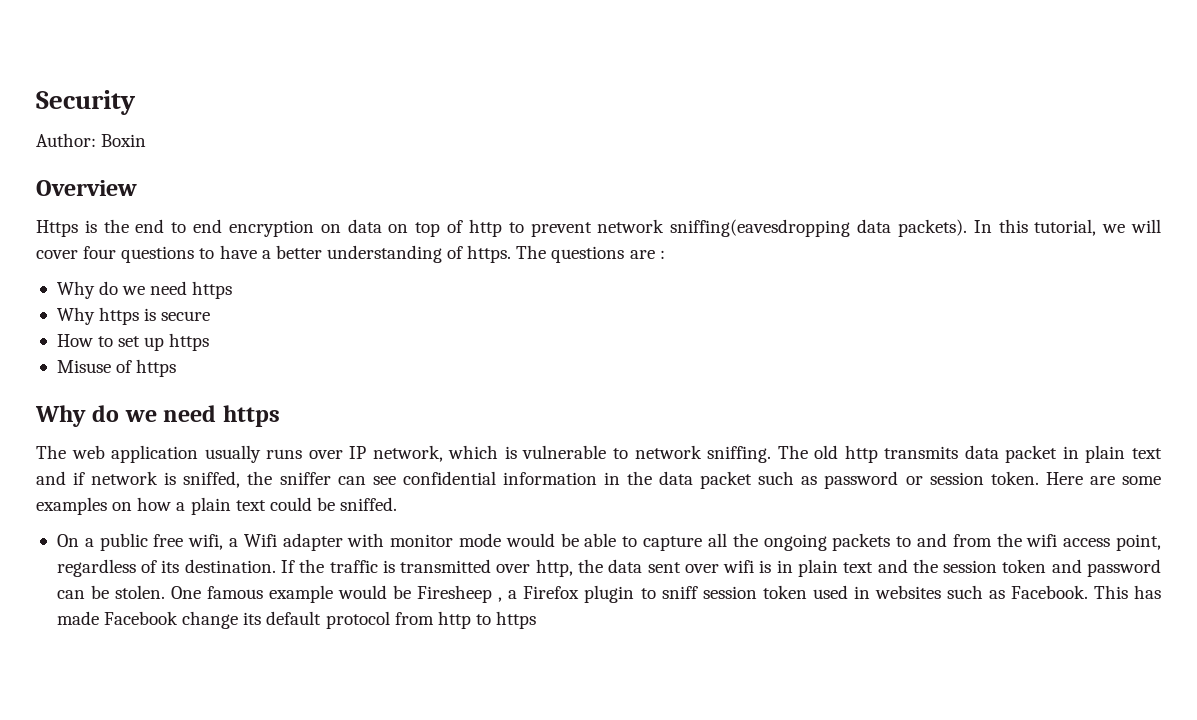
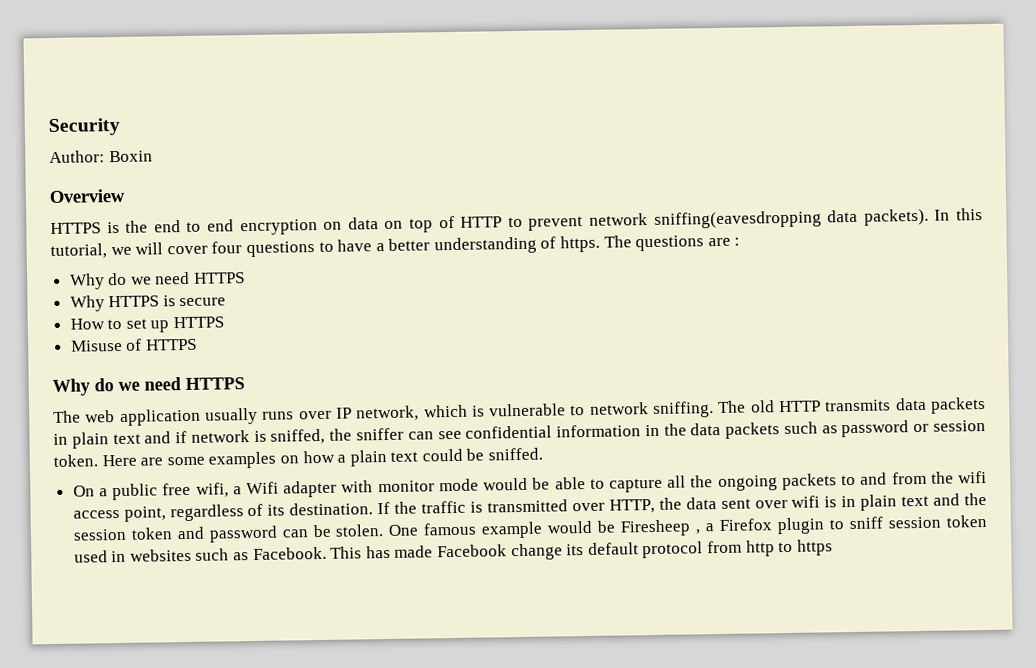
- Https is the end to end encryption on data on top of http to prevent network sniffing(eavesdropping data packets).
+ HTTPS is the end to end encryption on data on top of HTTP to prevent network sniffing(eavesdropping data packets).
  The questions are :
- Why do we need https
- Why https is secure
+ Why do we need HTTPS
+ Why HTTPS is secure
- How to set up https
+ How to set up HTTPS
- Misuse of https
- Why do we need https
+ Misuse of HTTPS
+ Why do we need HTTPS
- The old http transmits data packet in plain text and if network is sniffed, the sniffer can see confidential information in the data packet such as password or session token.
+ The old HTTP transmits data packets in plain text and if network is sniffed, the sniffer can see confidential information in the data packets such as password or session token.
- If the traffic is transmitted over http, the data sent over wifi is in plain text and the session token and password can be stolen.
+ If the traffic is transmitted over HTTP, the data sent over wifi is in plain text and the session token and password can be stolen.

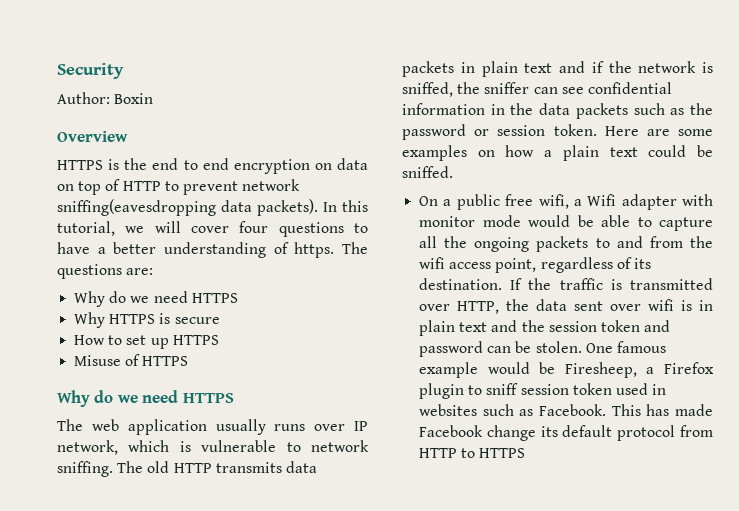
- The questions are :
+ The questions are:
- The old HTTP transmits data packets in plain text and if network is sniffed, the sniffer can see confidential information in the data packets such as password or session token.
+ The old HTTP transmits data packets in plain text and if the network is sniffed, the sniffer can see confidential information in the data packets such as the password or session token.
- One famous example would be Firesheep , a Firefox plugin to sniff session token used in websites such as Facebook.
+ One famous example would be Firesheep, a Firefox plugin to sniff session token used in websites such as Facebook.
- This has made Facebook change its default protocol from http to https
+ This has made Facebook change its default protocol from HTTP to HTTPS

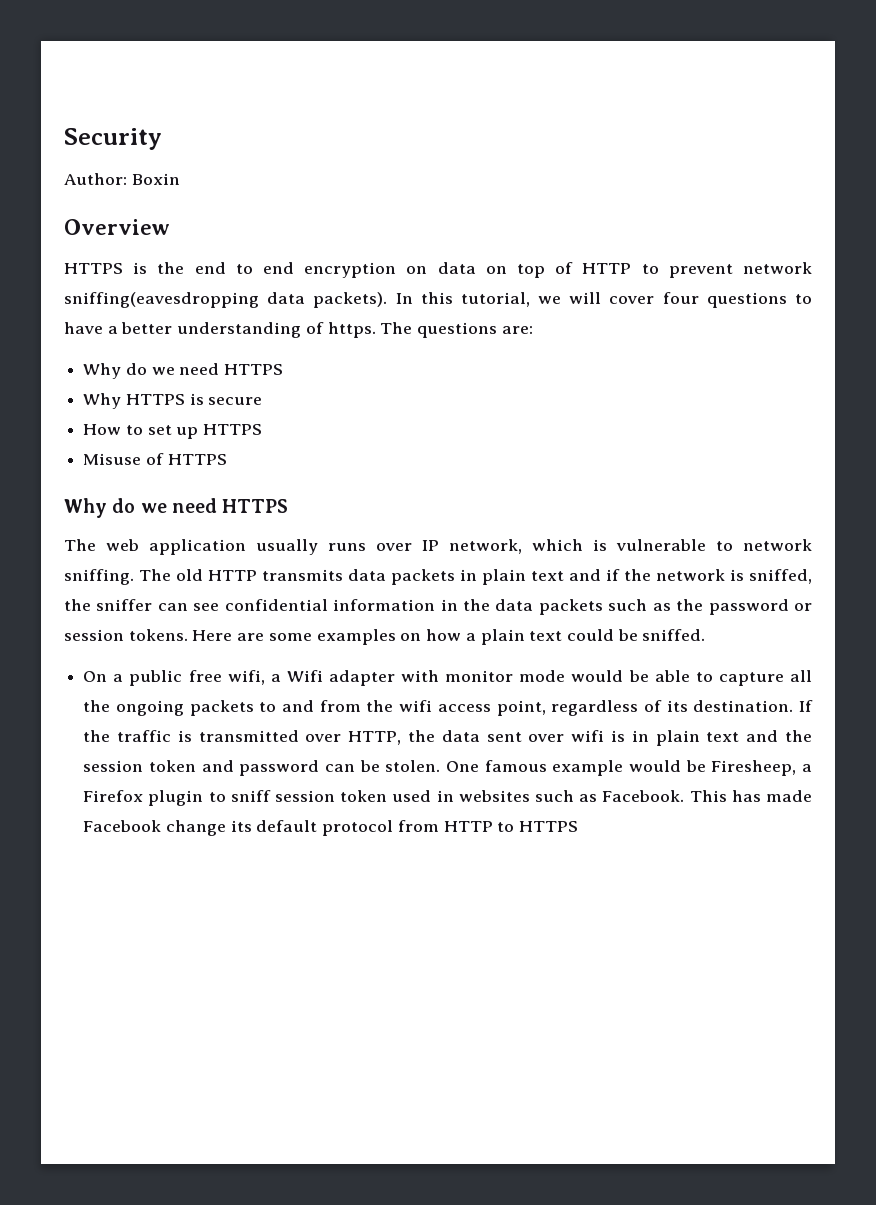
- The old HTTP transmits data packets in plain text and if the network is sniffed, the sniffer can see confidential information in the data packets such as the password or session token.
+ The old HTTP transmits data packets in plain text and if the network is sniffed, the sniffer can see confidential information in the data packets such as the password or session tokens.

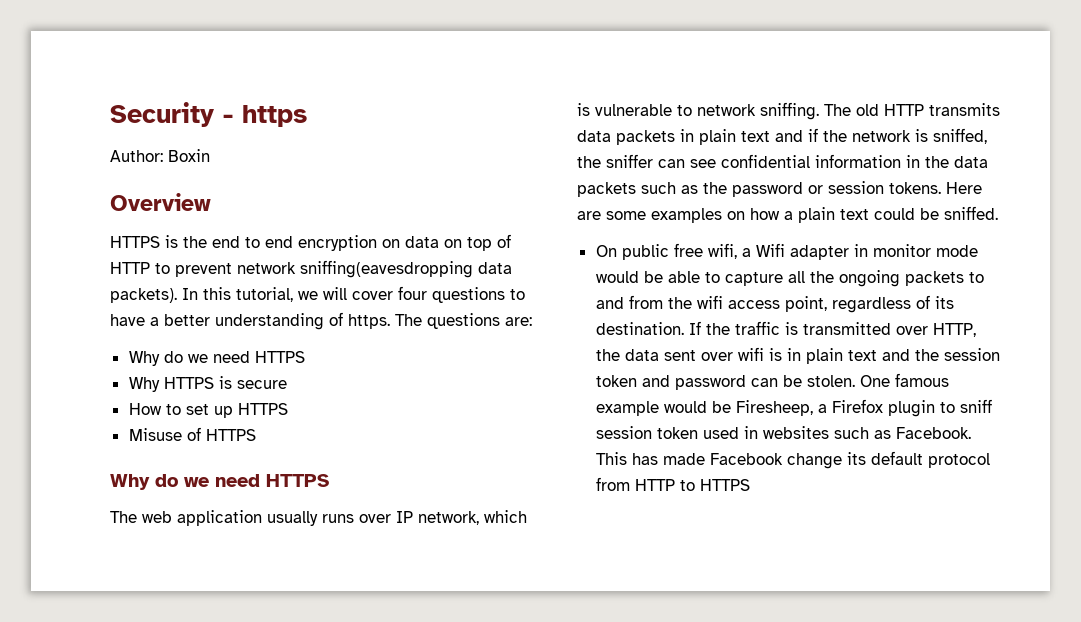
- Security
+ Security - https
- On a public free wifi, a Wifi adapter with monitor mode would be able to capture all the ongoing packets to and from the wifi access point, regardless of its destination.
+ On public free wifi, a Wifi adapter in monitor mode would be able to capture all the ongoing packets to and from the wifi access point, regardless of its destination.

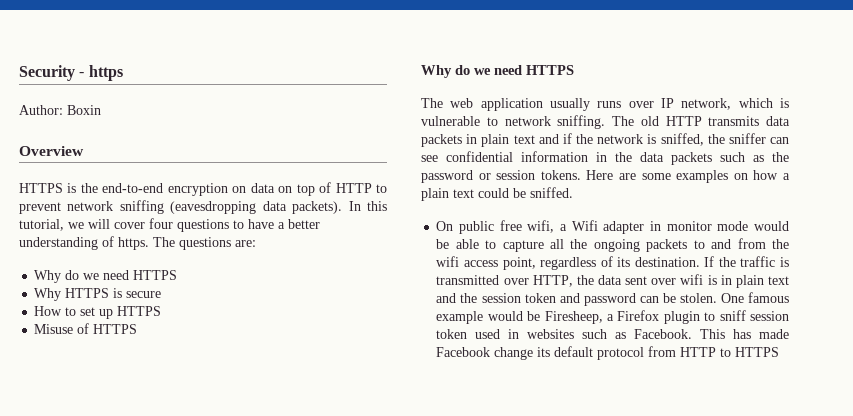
- HTTPS is the end to end encryption on data on top of HTTP to prevent network sniffing(eavesdropping data packets).
+ HTTPS is the end-to-end encryption on data on top of HTTP to prevent network sniffing (eavesdropping data packets).

